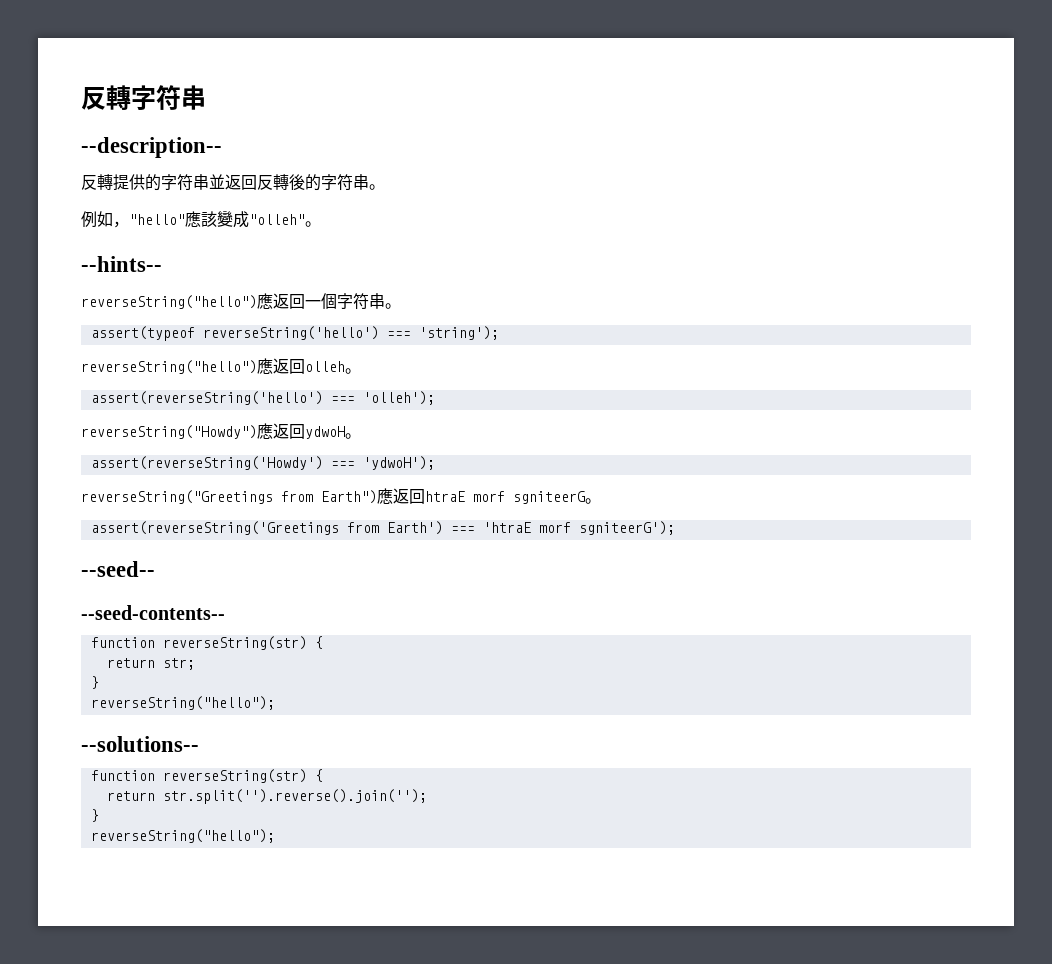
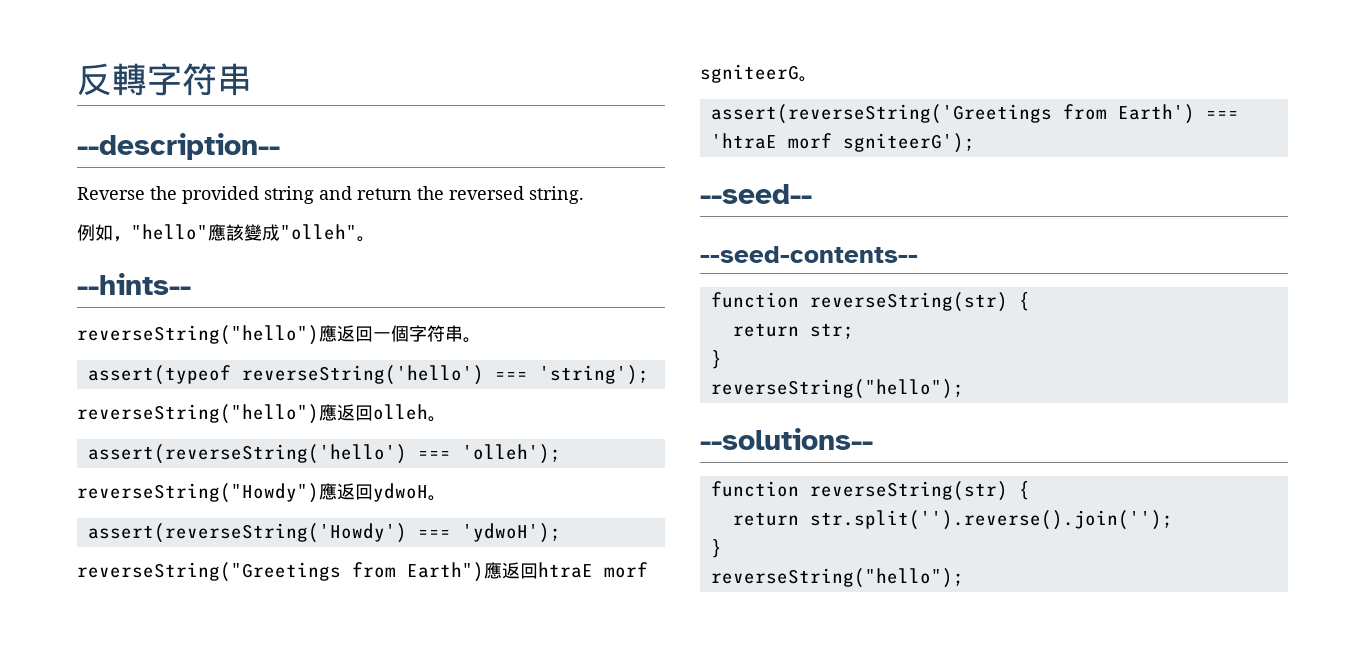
- 反轉提供的字符串並返回反轉後的字符串。
+ Reverse the provided string and return the reversed string.

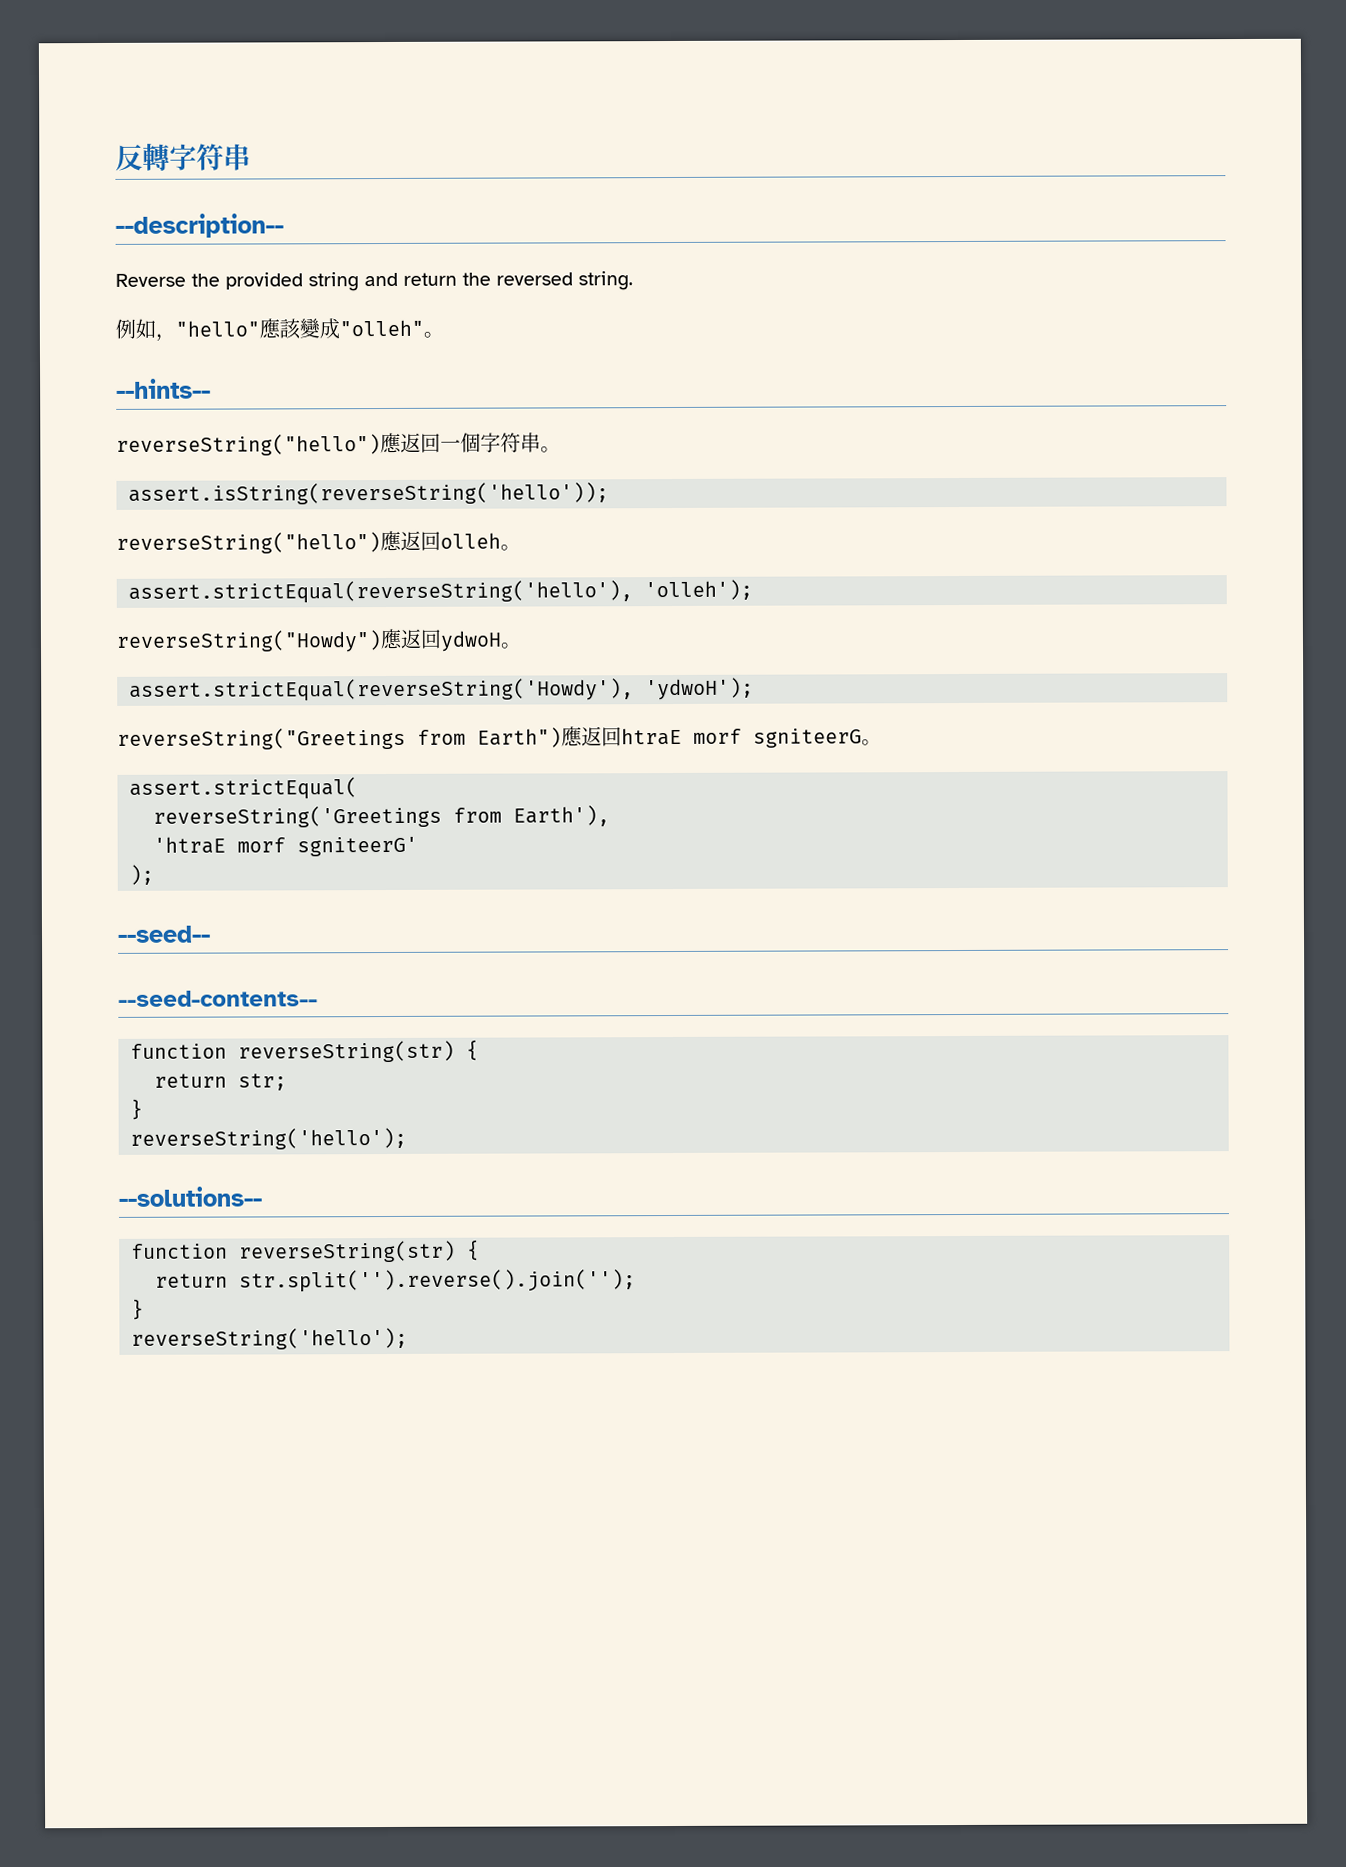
- assert(typeof reverseString('hello') === 'string');
+ assert.isString(reverseString('hello'));
- assert(reverseString('hello') === 'olleh');
+ assert.strictEqual(reverseString('hello'), 'olleh');
- assert(reverseString('Howdy') === 'ydwoH');
+ assert.strictEqual(reverseString('Howdy'), 'ydwoH');
- assert(reverseString('Greetings from Earth') === 'htraE morf sgniteerG');
+ assert.strictEqual(
+ reverseString('Greetings from Earth'),
+ 'htraE morf sgniteerG'
+ );
  return str;
  }
- reverseString("hello");
+ reverseString('hello');
  return str.split('').reverse().join('');
  }
- reverseString("hello");
+ reverseString('hello');

